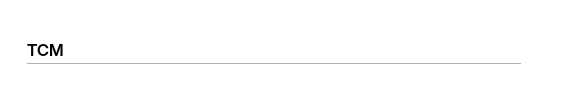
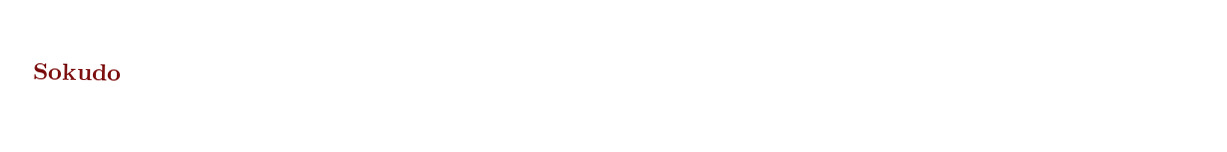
- TCM
+ Sokudo

